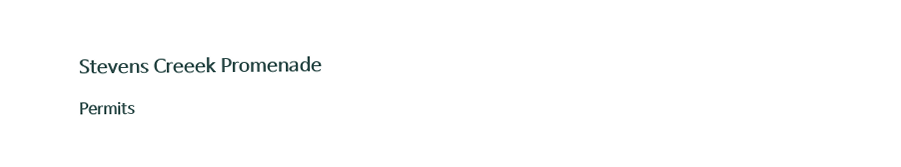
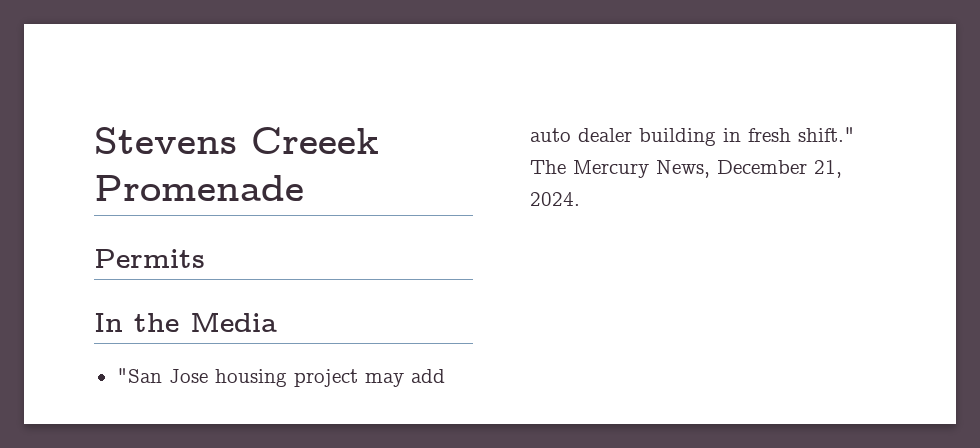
+ In the Media
+ "San Jose housing project may add auto dealer building in fresh shift." The Mercury News, December 21, 2024.

